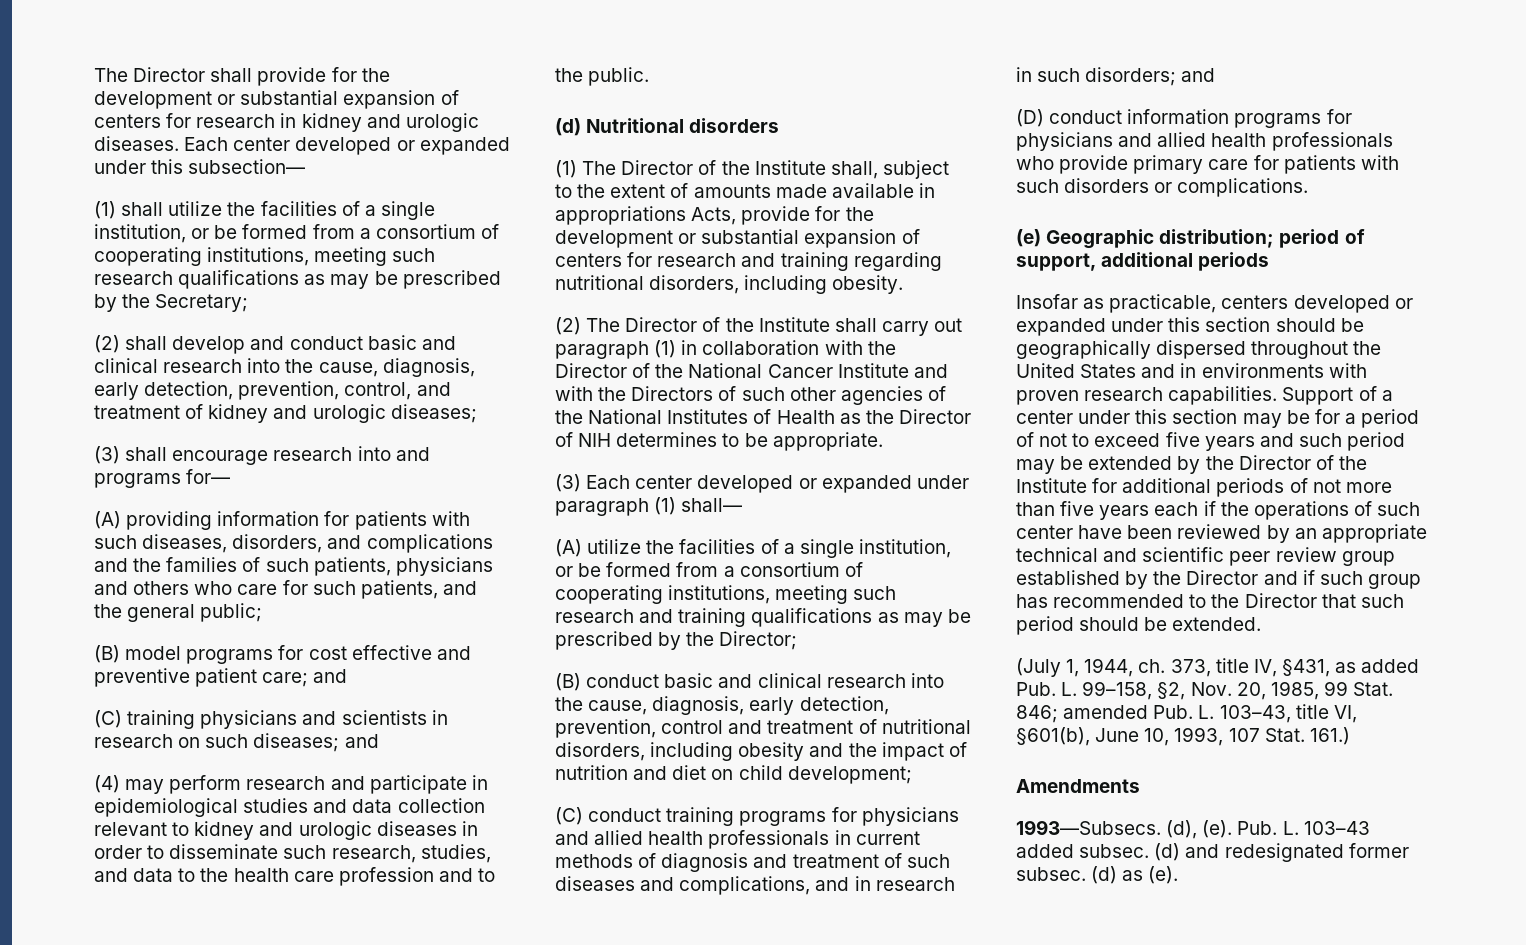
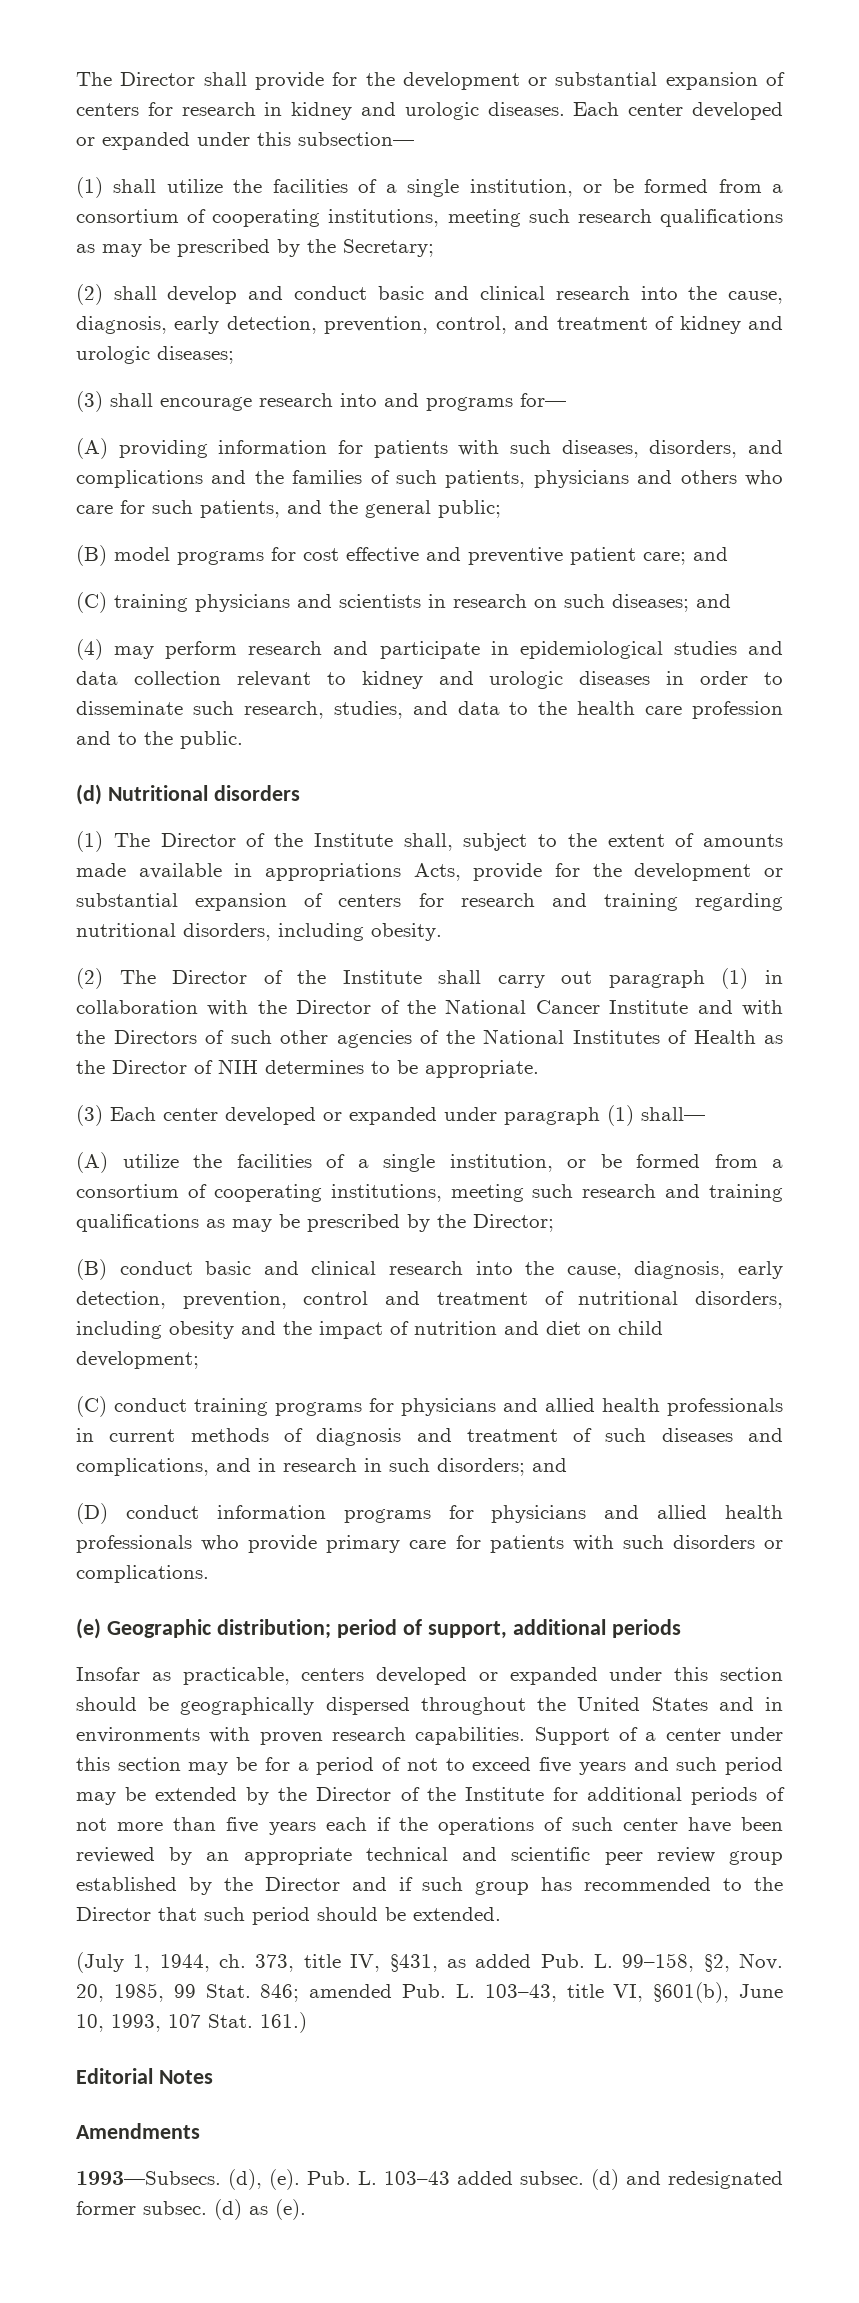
+ Editorial Notes

